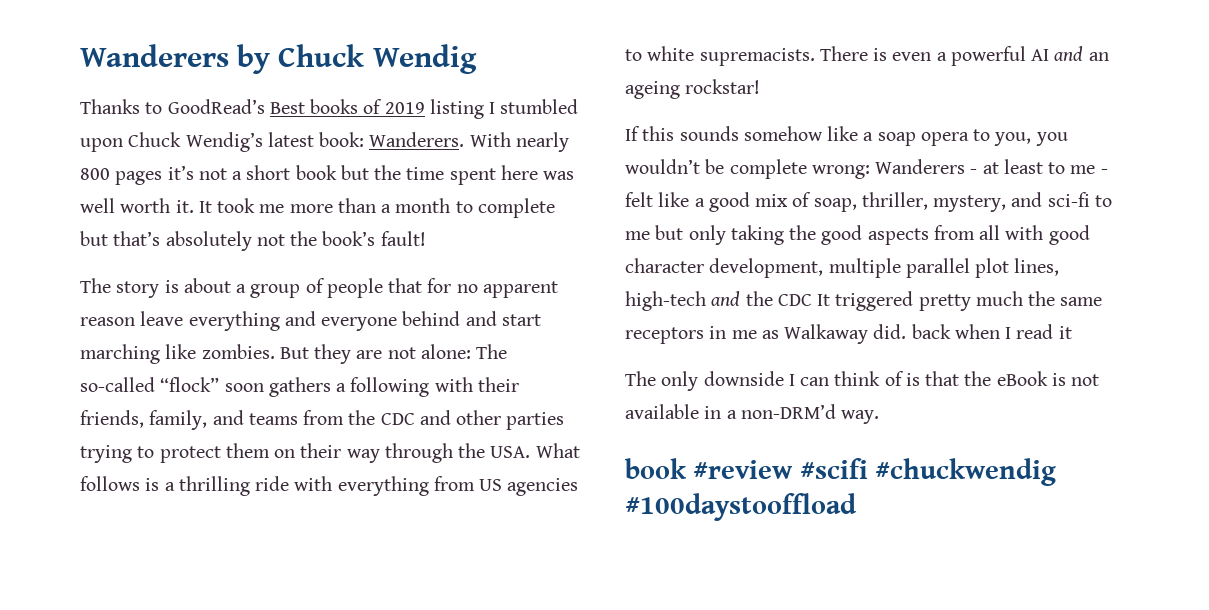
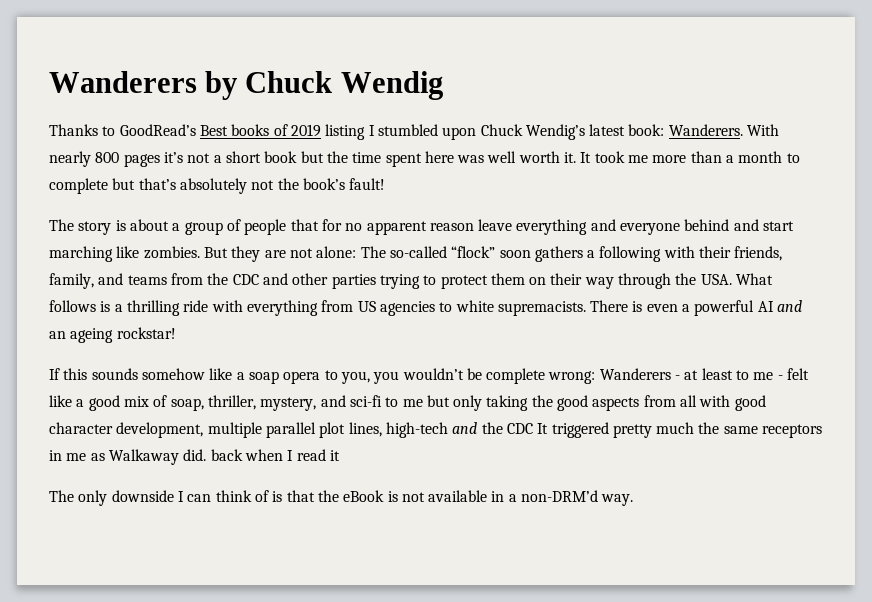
- book #review #scifi #chuckwendig #100daystooffload

